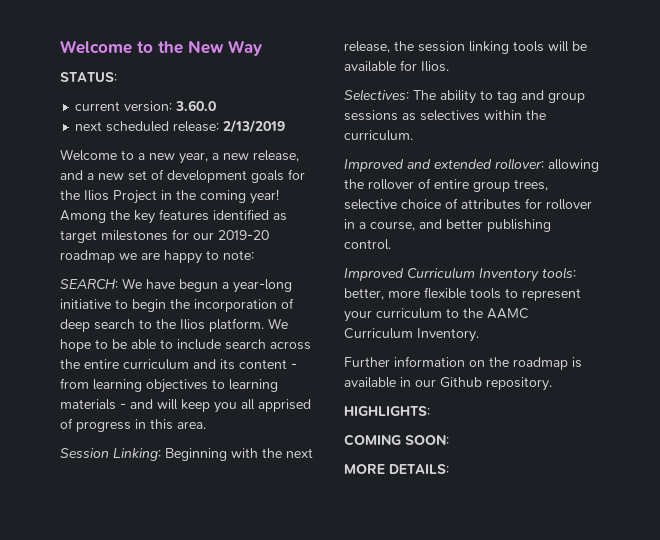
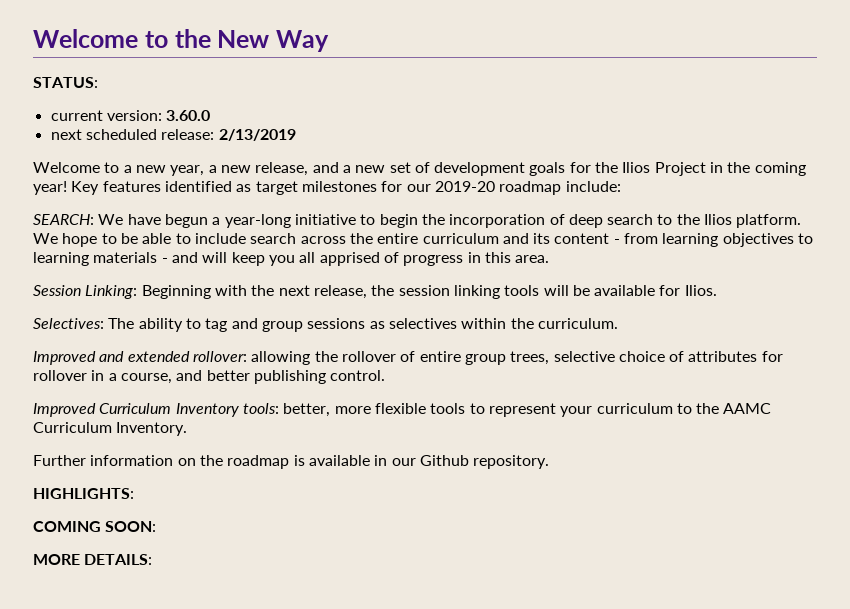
- Among the key features identified as target milestones for our 2019-20 roadmap we are happy to note:
+ Key features identified as target milestones for our 2019-20 roadmap include:

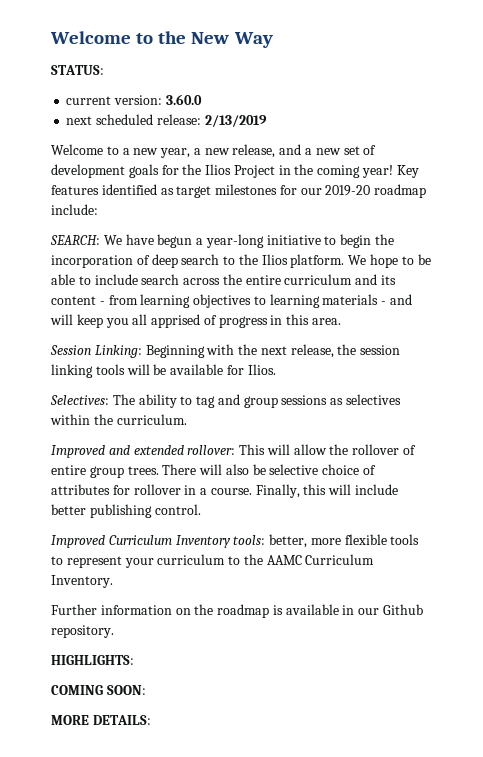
- Improved and extended rollover: allowing the rollover of entire group trees, selective choice of attributes for rollover in a course, and better publishing control.
+ Improved and extended rollover: This will allow the rollover of entire group trees. There will also be selective choice of attributes for rollover in a course. Finally, this will include better publishing control.

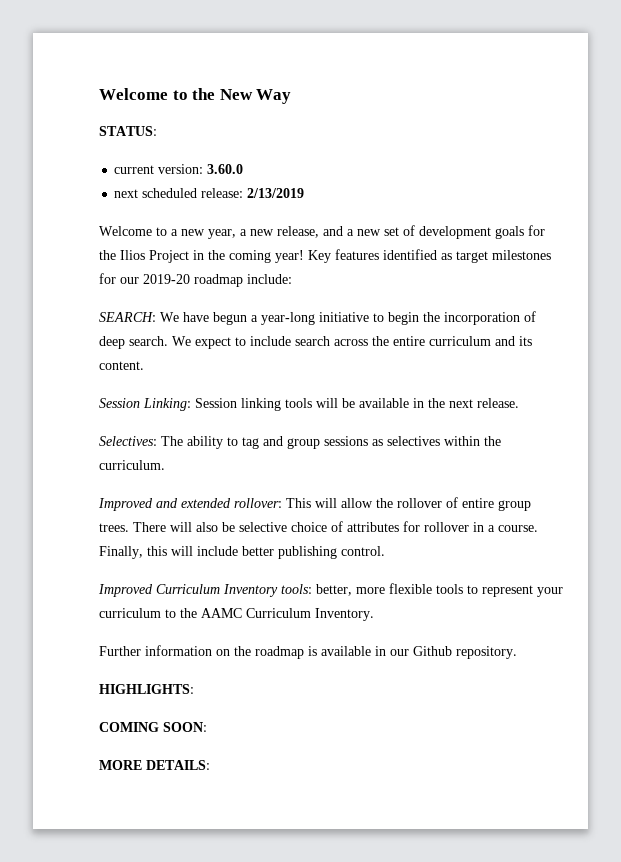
- SEARCH: We have begun a year-long initiative to begin the incorporation of deep search to the Ilios platform. We hope to be able to include search across the entire curriculum and its content - from learning objectives to learning materials - and will keep you all apprised of progress in this area.
- Session Linking: Beginning with the next release, the session linking tools will be available for Ilios.
+ SEARCH: We have begun a year-long initiative to begin the incorporation of deep search. We expect to include search across the entire curriculum and its content.
+ Session Linking: Session linking tools will be available in the next release.

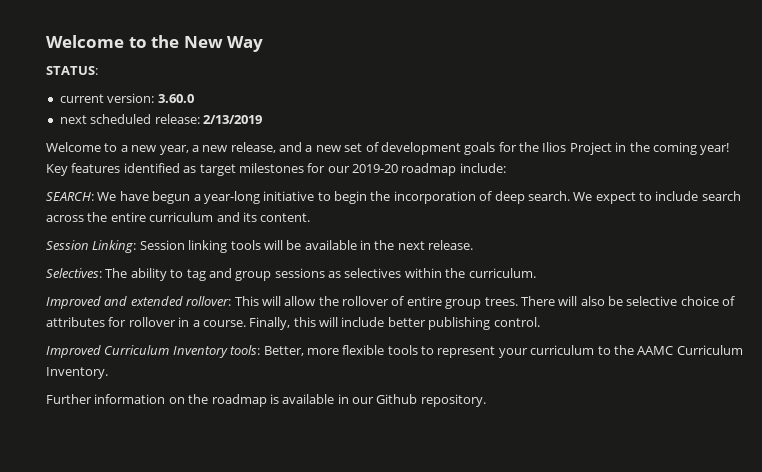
- Improved Curriculum Inventory tools: better, more flexible tools to represent your curriculum to the AAMC Curriculum Inventory.
+ Improved Curriculum Inventory tools: Better, more flexible tools to represent your curriculum to the AAMC Curriculum Inventory.
- HIGHLIGHTS:
- COMING SOON:
- MORE DETAILS:

